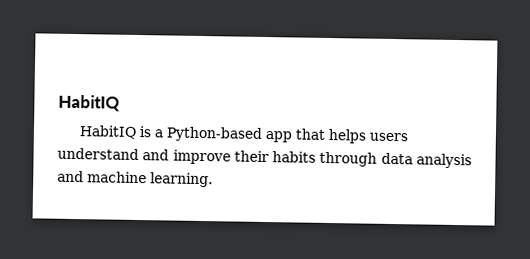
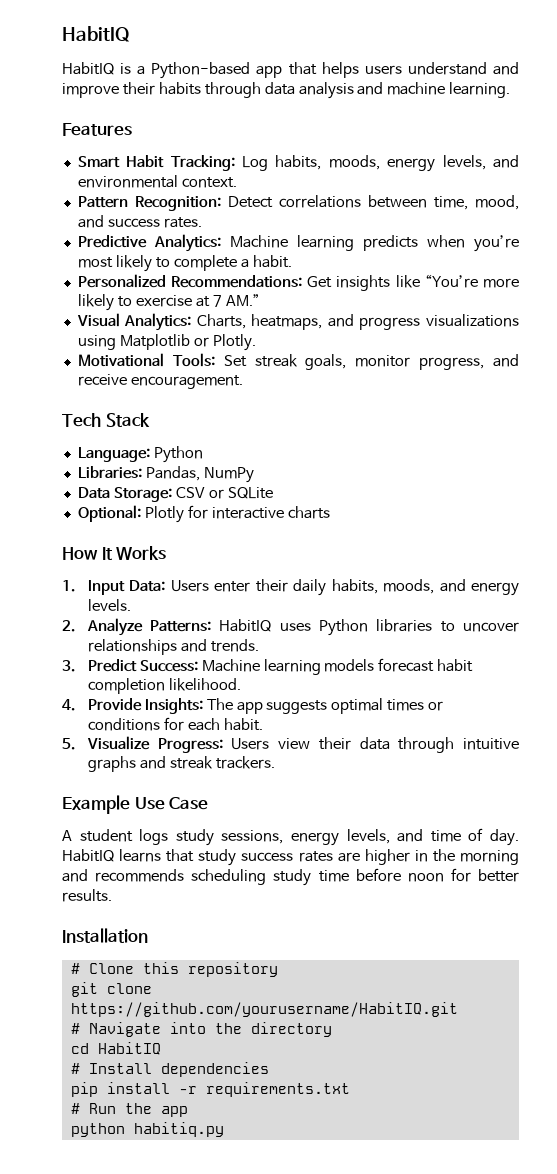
+ Features
+ Smart Habit Tracking: Log habits, moods, energy levels, and environmental context.
+ Pattern Recognition: Detect correlations between time, mood, and success rates.
+ Predictive Analytics: Machine learning predicts when you’re most likely to complete a habit.
+ Personalized Recommendations: Get insights like “You’re more likely to exercise at 7 AM.”
+ Visual Analytics: Charts, heatmaps, and progress visualizations using Matplotlib or Plotly.
+ Motivational Tools: Set streak goals, monitor progress, and receive encouragement.
+ Tech Stack
+ Language: Python
+ Libraries: Pandas, NumPy
+ Data Storage: CSV or SQLite
+ Optional: Plotly for interactive charts
+ How It Works
+ 1. Input Data: Users enter their daily habits, moods, and energy levels.
+ 2. Analyze Patterns: HabitIQ uses Python libraries to uncover relationships and trends.
+ 3. Predict Success: Machine learning models forecast habit completion likelihood.
+ 4. Provide Insights: The app suggests optimal times or conditions for each habit.
+ 5. Visualize Progress: Users view their data through intuitive graphs and streak trackers.
+ Example Use Case
+ A student logs study sessions, energy levels, and time of day. HabitIQ learns that study success rates are higher in the morning and recommends scheduling study time before noon for better results.
+ Installation
+ # Clone this repository
+ git clone https://github.com/yourusername/HabitIQ.git
+ # Navigate into the directory
+ cd HabitIQ
+ # Install dependencies
+ pip install -r requirements.txt
+ # Run the app
+ python habitiq.py

